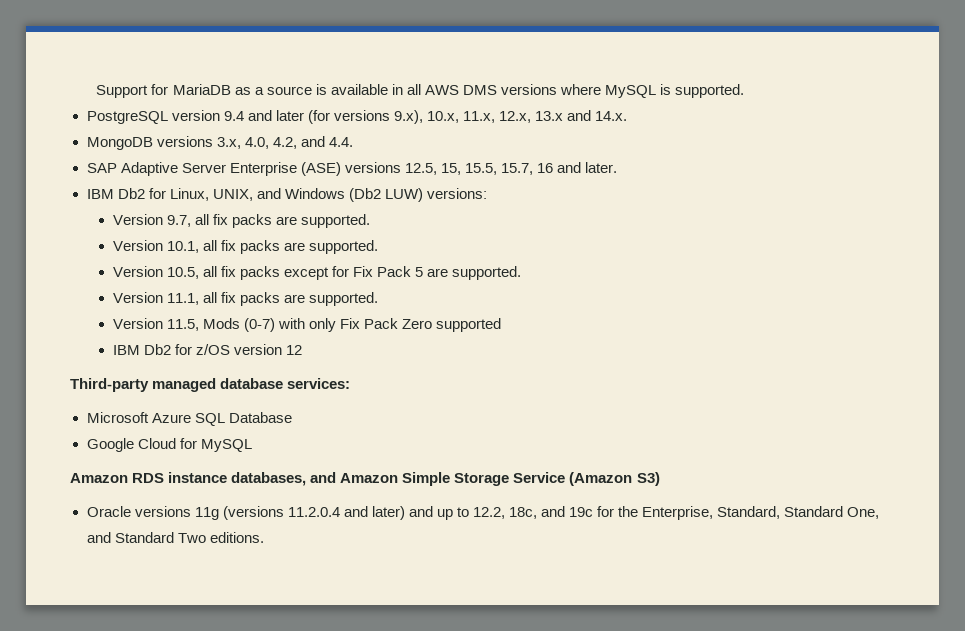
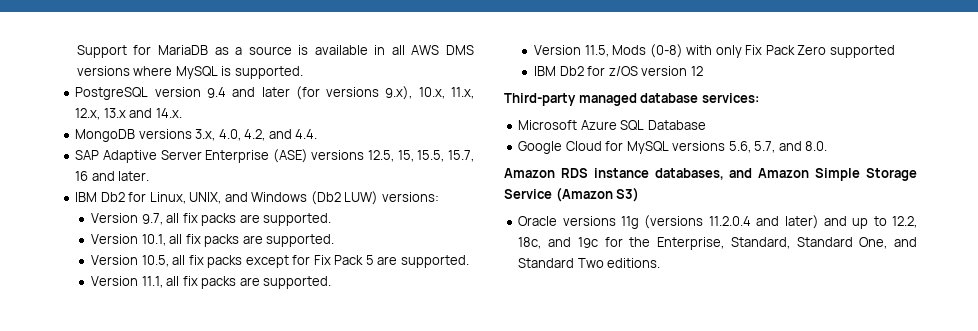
- Version 11.5, Mods (0-7) with only Fix Pack Zero supported
+ Version 11.5, Mods (0-8) with only Fix Pack Zero supported
- Google Cloud for MySQL
+ Google Cloud for MySQL versions 5.6, 5.7, and 8.0.

